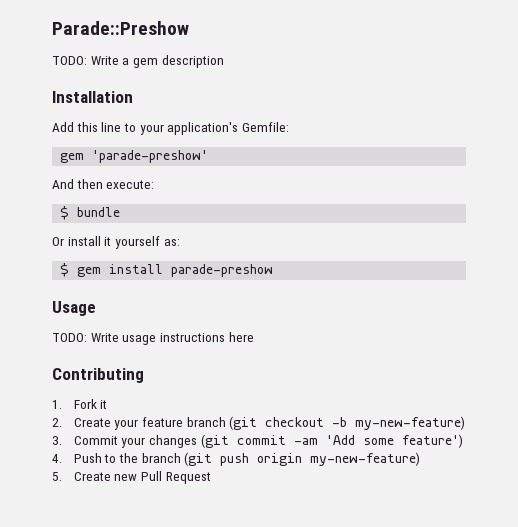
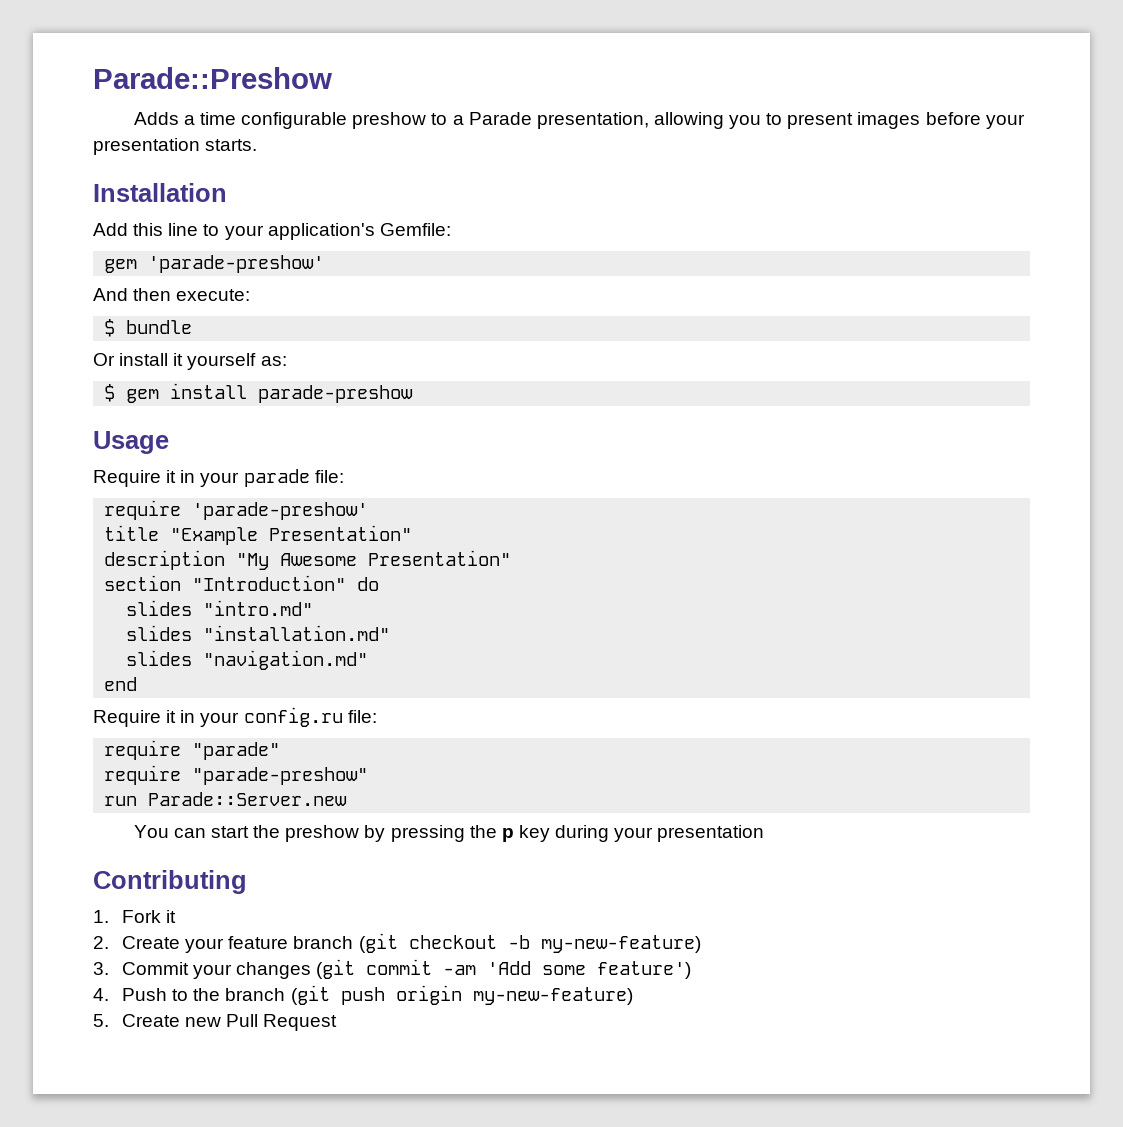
- TODO: Write a gem description
+ Adds a time configurable preshow to a Parade presentation, allowing you to present images before your presentation starts.
- TODO: Write usage instructions here
+ Require it in your parade file:
+ require 'parade-preshow'
+ title "Example Presentation"
+ description "My Awesome Presentation"
+ section "Introduction" do
+ slides "intro.md"
+ slides "installation.md"
+ slides "navigation.md"
+ end
+ Require it in your config.ru file:
+ require "parade"
+ require "parade-preshow"
+ run Parade::Server.new
+ You can start the preshow by pressing the p key during your presentation

